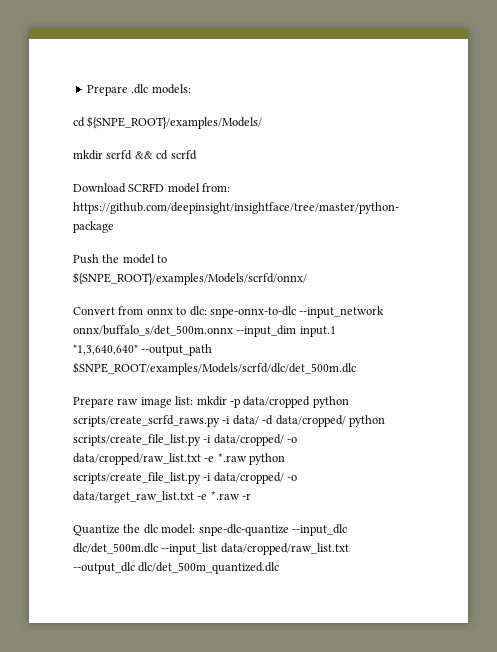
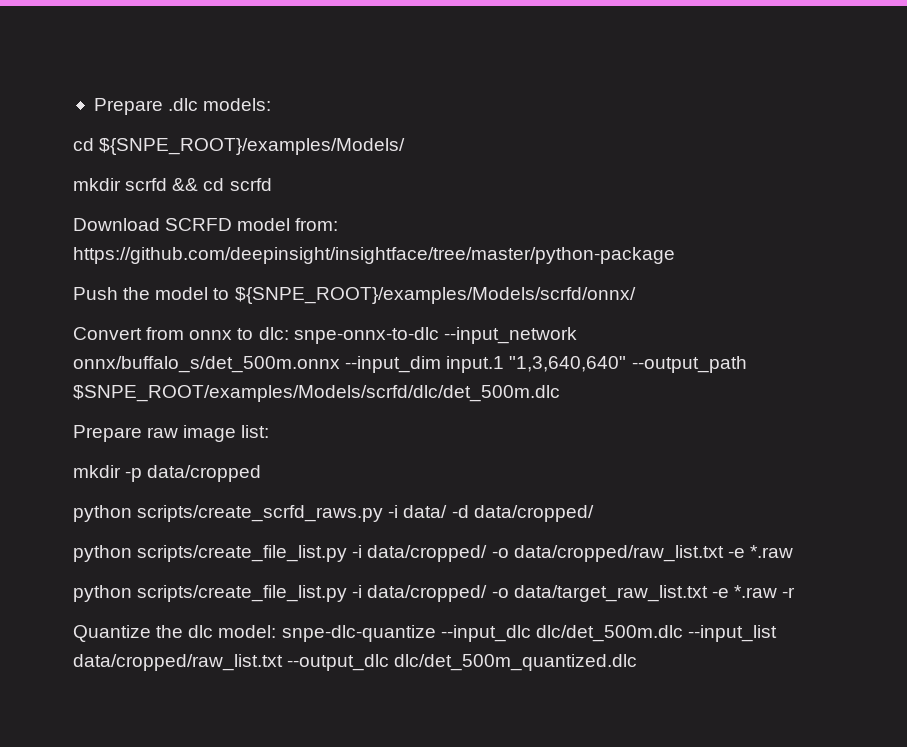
- Prepare raw image list: mkdir -p data/cropped python scripts/create_scrfd_raws.py -i data/ -d data/cropped/ python scripts/create_file_list.py -i data/cropped/ -o data/cropped/raw_list.txt -e *.raw python scripts/create_file_list.py -i data/cropped/ -o data/target_raw_list.txt -e *.raw -r
+ Prepare raw image list:
+ mkdir -p data/cropped
+ python scripts/create_scrfd_raws.py -i data/ -d data/cropped/
+ python scripts/create_file_list.py -i data/cropped/ -o data/cropped/raw_list.txt -e *.raw
+ python scripts/create_file_list.py -i data/cropped/ -o data/target_raw_list.txt -e *.raw -r

